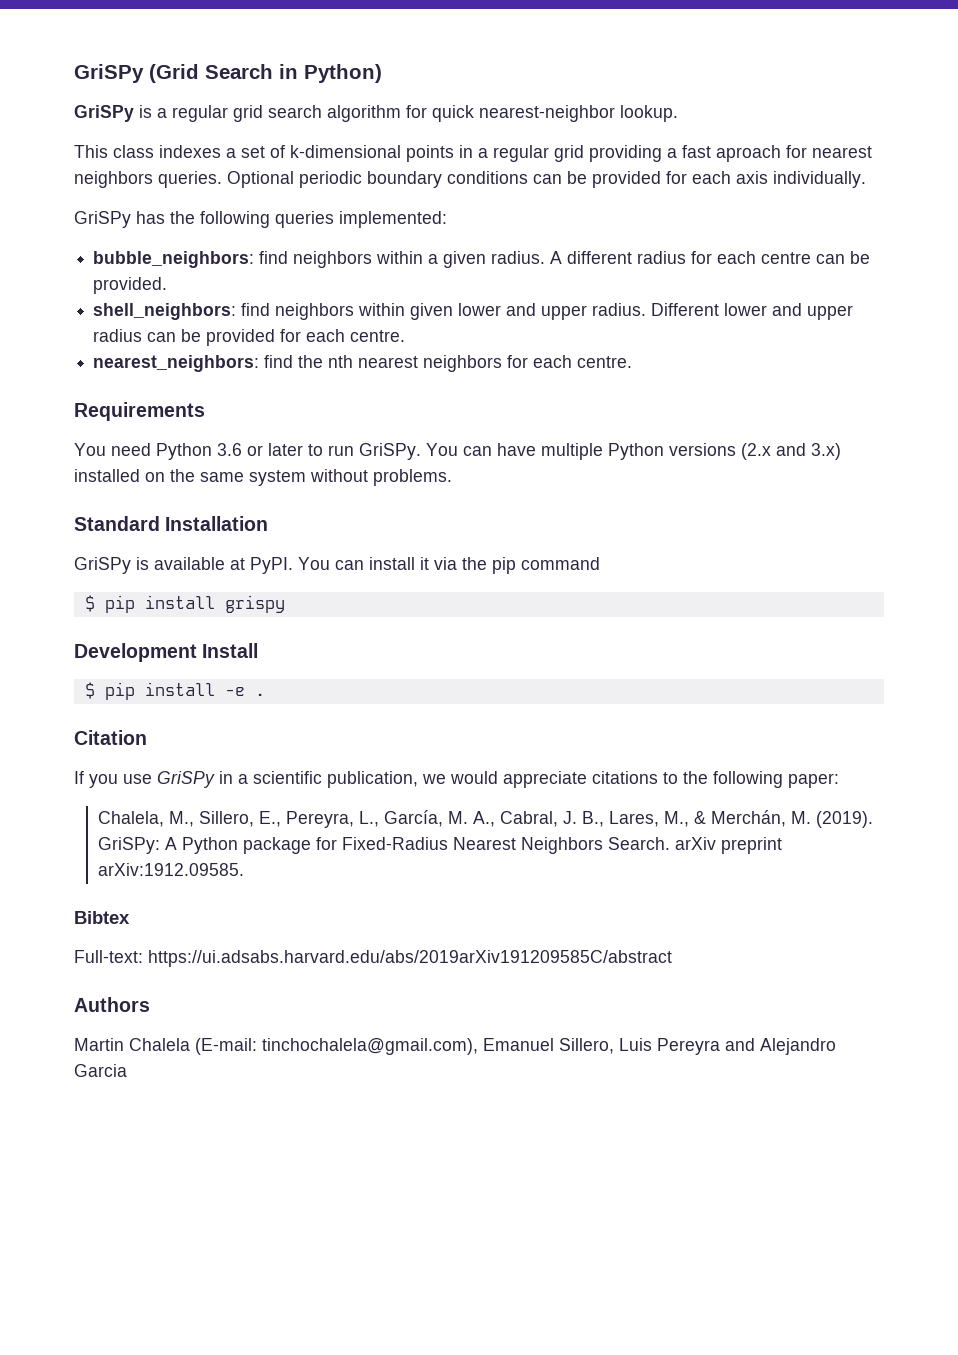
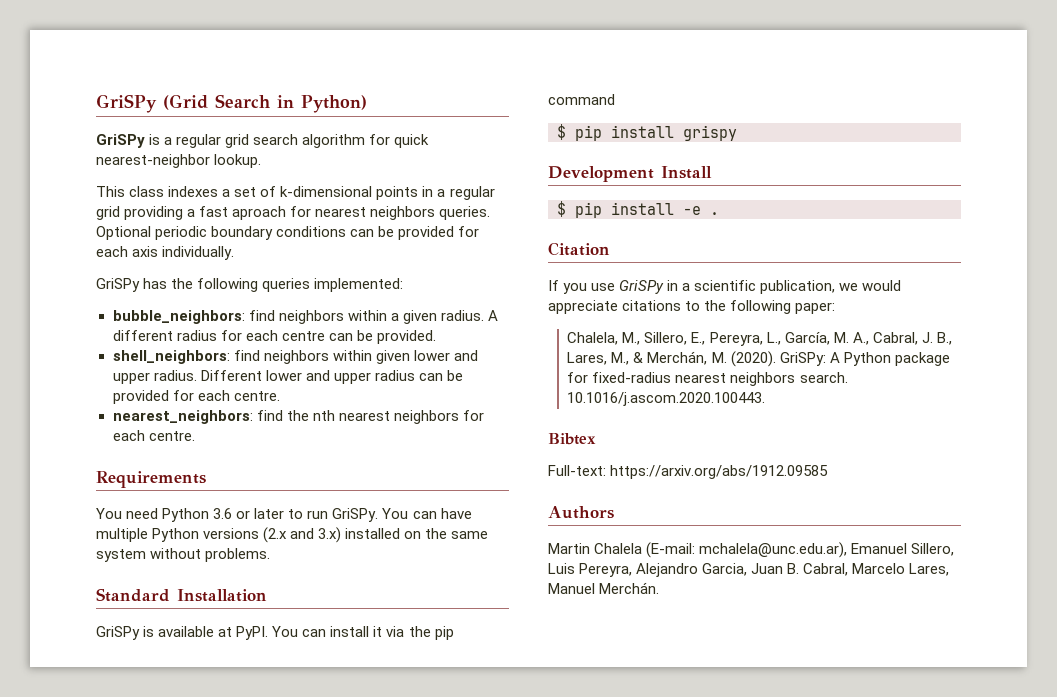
- Chalela, M., Sillero, E., Pereyra, L., García, M. A., Cabral, J. B., Lares, M., & Merchán, M. (2019).
+ Chalela, M., Sillero, E., Pereyra, L., García, M. A., Cabral, J. B., Lares, M., & Merchán, M. (2020).
- GriSPy: A Python package for Fixed-Radius Nearest Neighbors Search. arXiv preprint arXiv:1912.09585.
+ GriSPy: A Python package for fixed-radius nearest neighbors search. 10.1016/j.ascom.2020.100443.
- Full-text: https://ui.adsabs.harvard.edu/abs/2019arXiv191209585C/abstract
+ Full-text: https://arxiv.org/abs/1912.09585
- Martin Chalela (E-mail: tinchochalela@gmail.com), Emanuel Sillero, Luis Pereyra and Alejandro Garcia
+ Martin Chalela (E-mail: mchalela@unc.edu.ar), Emanuel Sillero, Luis Pereyra, Alejandro Garcia, Juan B. Cabral, Marcelo Lares, Manuel Merchán.

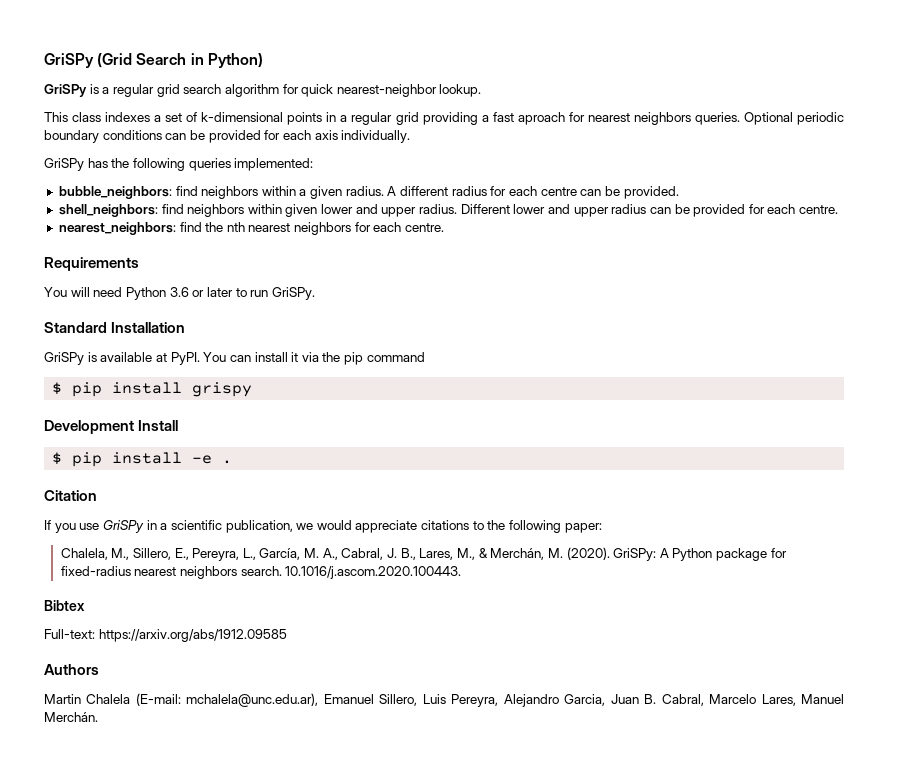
- You need Python 3.6 or later to run GriSPy. You can have multiple Python versions (2.x and 3.x) installed on the same system without problems.
+ You will need Python 3.6 or later to run GriSPy.

